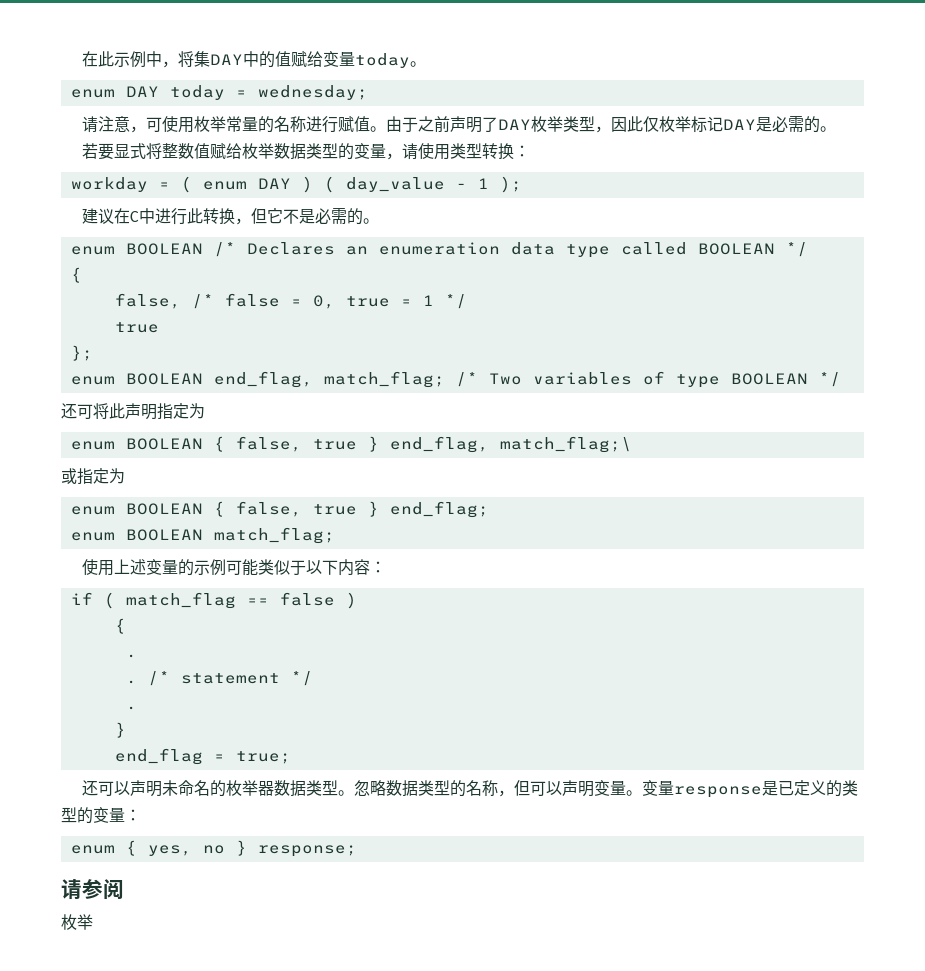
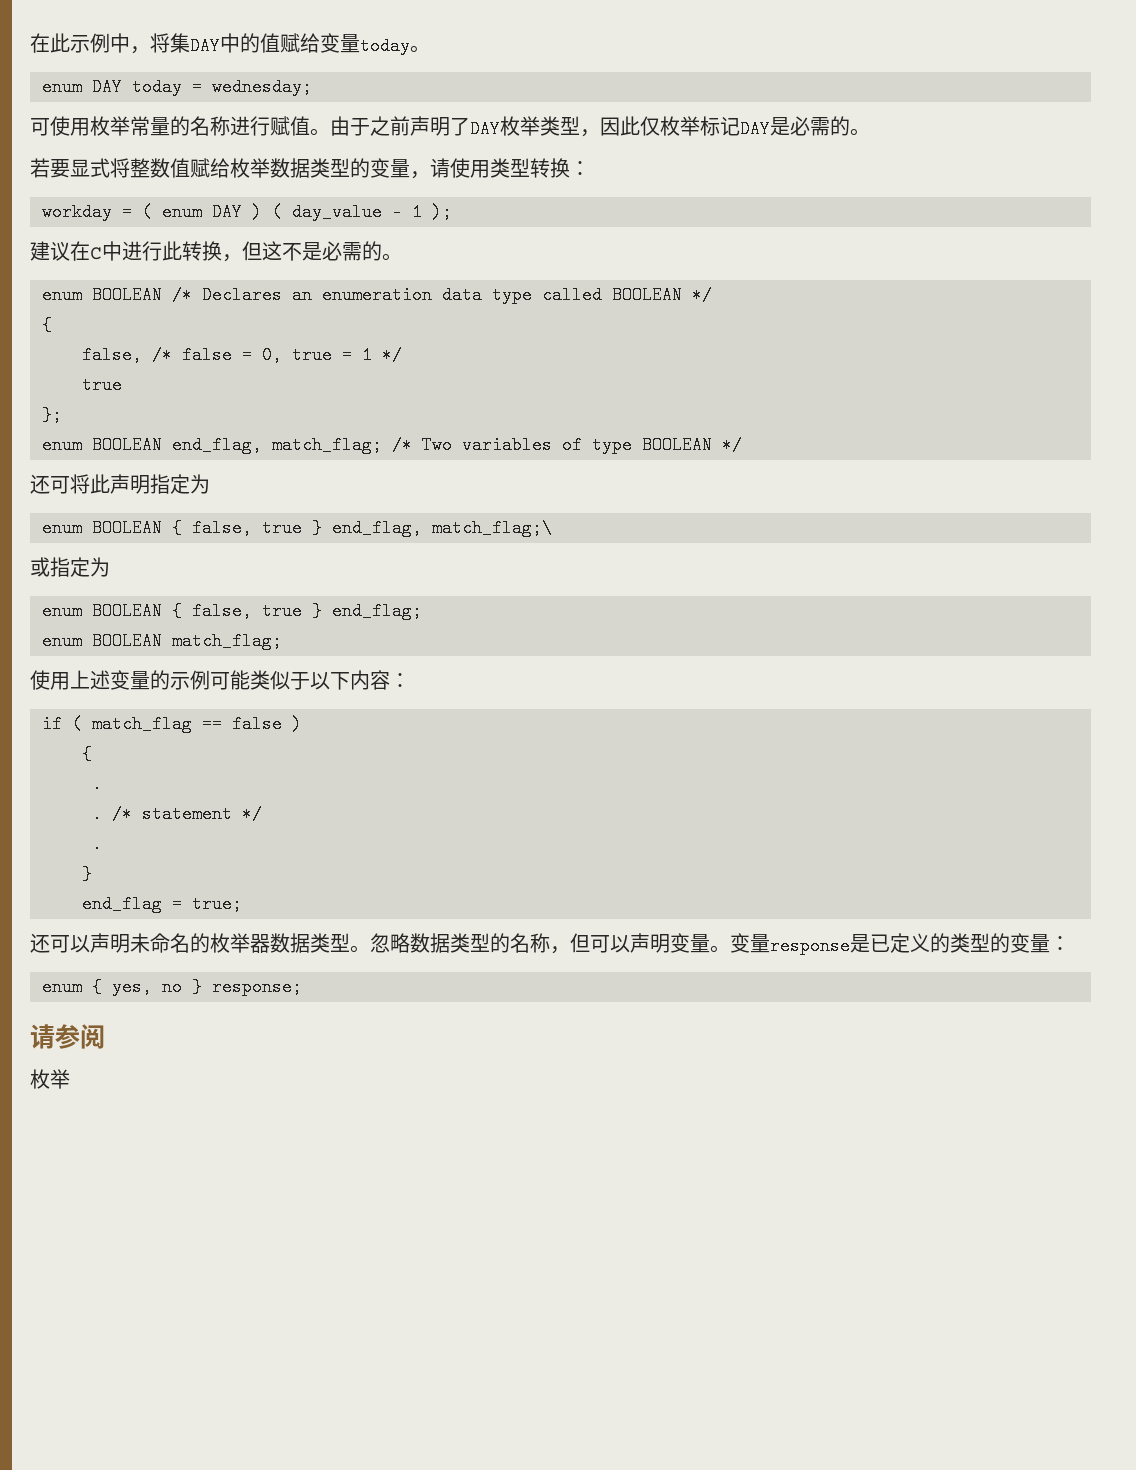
- 请注意，可使用枚举常量的名称进行赋值。
+ 可使用枚举常量的名称进行赋值。
- 建议在C中进行此转换，但它不是必需的。
+ 建议在C中进行此转换，但这不是必需的。

